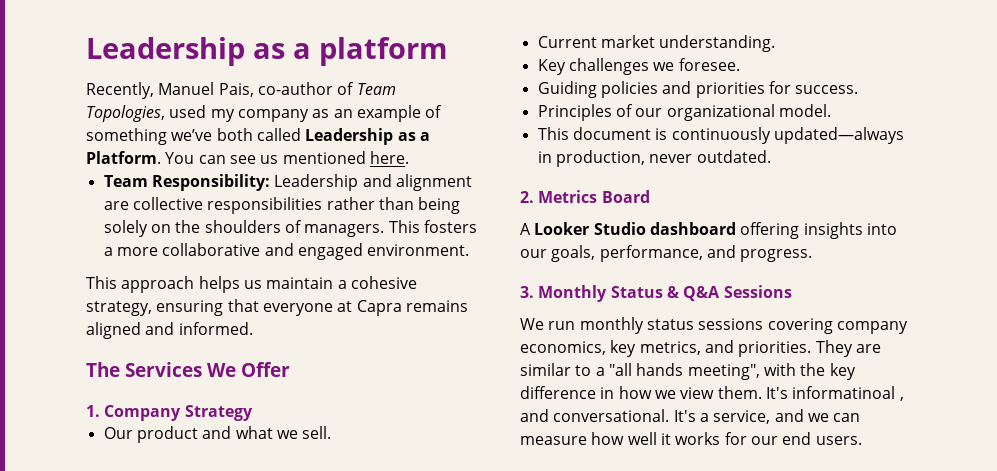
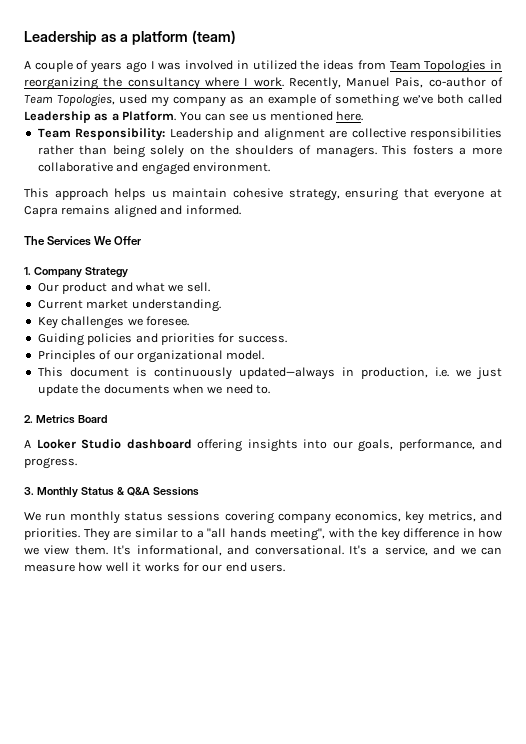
- Leadership as a platform
- Recently, Manuel Pais, co-author of Team Topologies, used my company as an example of something we’ve both called Leadership as a Platform.
+ Leadership as a platform (team)
+ A couple of years ago I was involved in utilized the ideas from Team Topologies in reorganizing the consultancy where I work. Recently, Manuel Pais, co-author of Team Topologies, used my company as an example of something we’ve both called Leadership as a Platform.
- This approach helps us maintain a cohesive strategy, ensuring that everyone at Capra remains aligned and informed.
+ This approach helps us maintain cohesive strategy, ensuring that everyone at Capra remains aligned and informed.
- This document is continuously updated—always in production, never outdated.
+ This document is continuously updated—always in production, i.e. we just update the documents when we need to.
- It's informatinoal , and conversational.
+ It's informational, and conversational.

